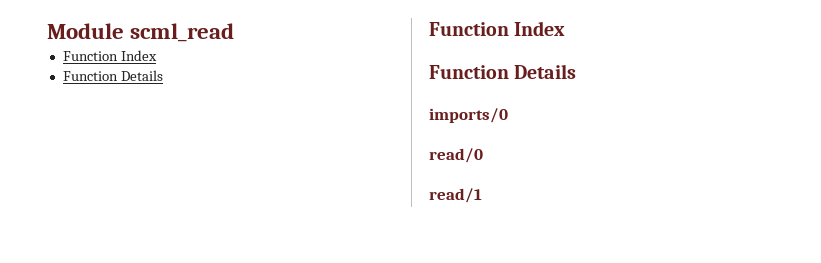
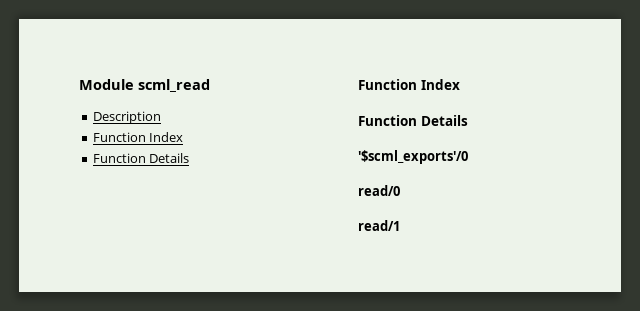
+ Description
- imports/0
+ '$scml_exports'/0

